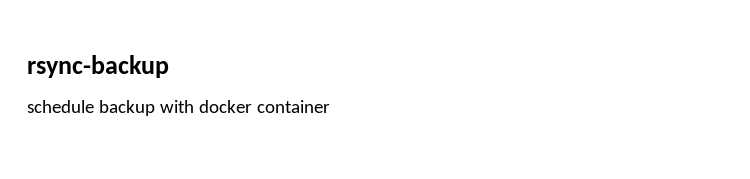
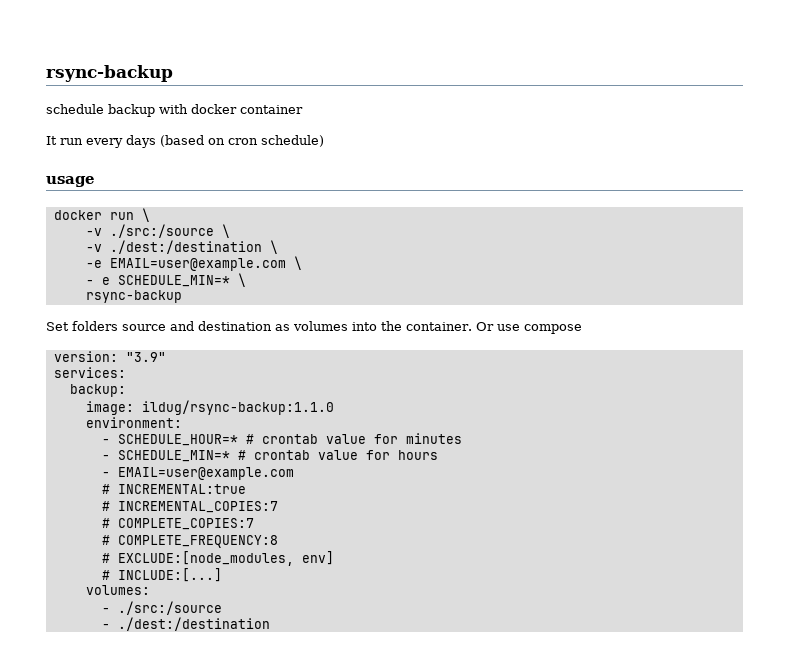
+ It run every days (based on cron schedule)
+ usage
+ docker run \
+ -v ./src:/source \
+ -v ./dest:/destination \
+ -e EMAIL=user@example.com \
+ - e SCHEDULE_MIN=* \
+ rsync-backup
+ Set folders source and destination as volumes into the container. Or use compose
+ version: "3.9"
+ services:
+ backup:
+ image: ildug/rsync-backup:1.1.0
+ environment:
+ - SCHEDULE_HOUR=* # crontab value for minutes
+ - SCHEDULE_MIN=* # crontab value for hours
+ - EMAIL=user@example.com
+ # INCREMENTAL:true
+ # INCREMENTAL_COPIES:7
+ # COMPLETE_COPIES:7
+ # COMPLETE_FREQUENCY:8
+ # EXCLUDE:[node_modules, env]
+ # INCLUDE:[...]
+ volumes:
+ - ./src:/source
+ - ./dest:/destination

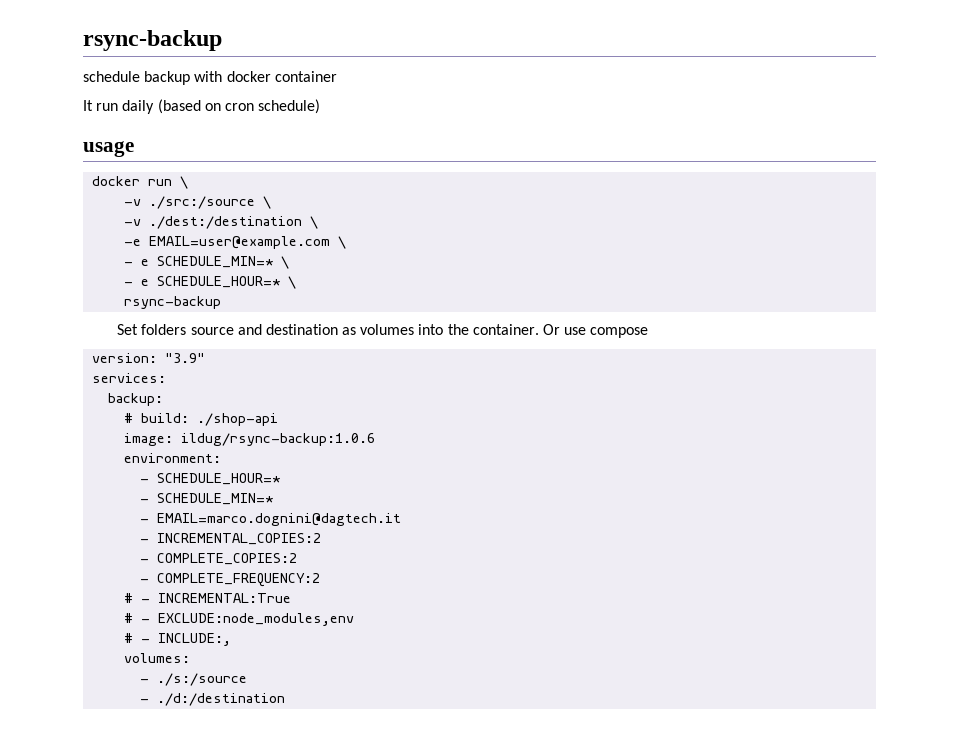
- It run every days (based on cron schedule)
+ It run daily (based on cron schedule)
+ - e SCHEDULE_HOUR=* \
+ # build: ./shop-api
- image: ildug/rsync-backup:1.1.0
+ image: ildug/rsync-backup:1.0.6
- - SCHEDULE_HOUR=* # crontab value for minutes
- - SCHEDULE_MIN=* # crontab value for hours
- - EMAIL=user@example.com
- # INCREMENTAL:true
- # INCREMENTAL_COPIES:7
- # COMPLETE_COPIES:7
- # COMPLETE_FREQUENCY:8
- # EXCLUDE:[node_modules, env]
- # INCLUDE:[...]
+ - SCHEDULE_HOUR=*
+ - SCHEDULE_MIN=*
+ - EMAIL=marco.dognini@dagtech.it
+ - INCREMENTAL_COPIES:2
+ - COMPLETE_COPIES:2
+ - COMPLETE_FREQUENCY:2
+ # - INCREMENTAL:True
+ # - EXCLUDE:node_modules,env
+ # - INCLUDE:,
- - ./src:/source
- - ./dest:/destination
+ - ./s:/source
+ - ./d:/destination

